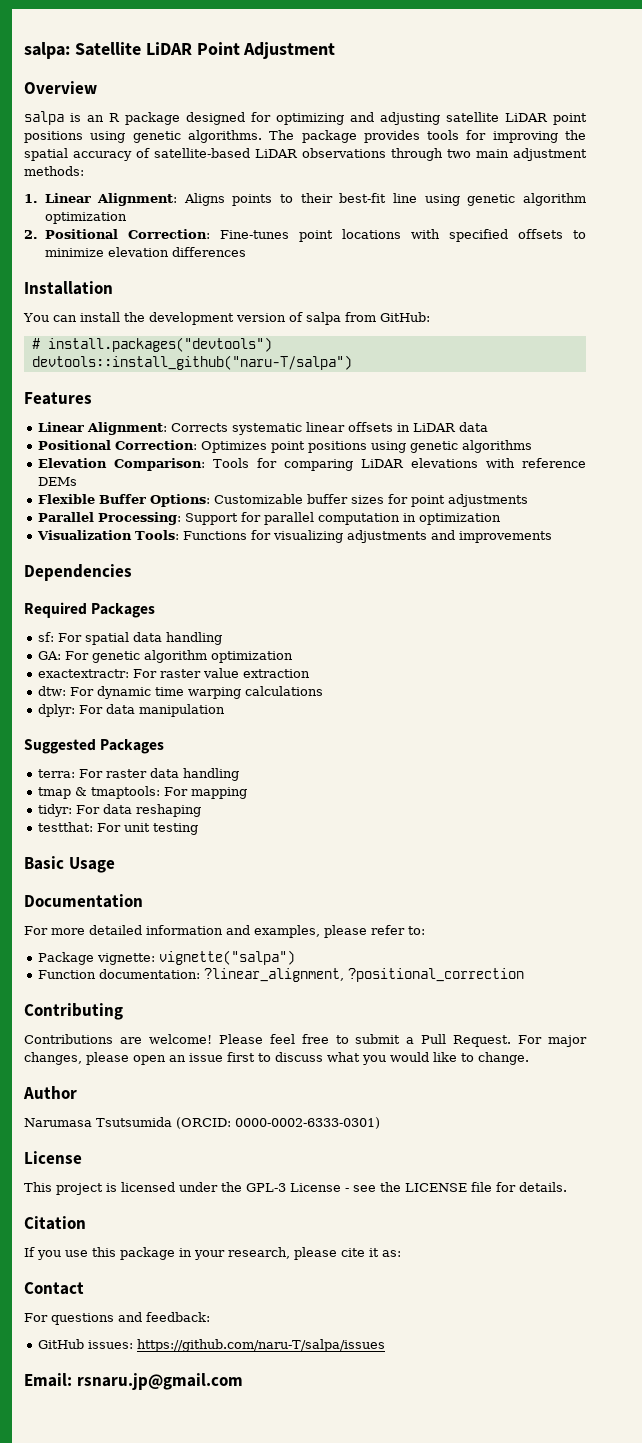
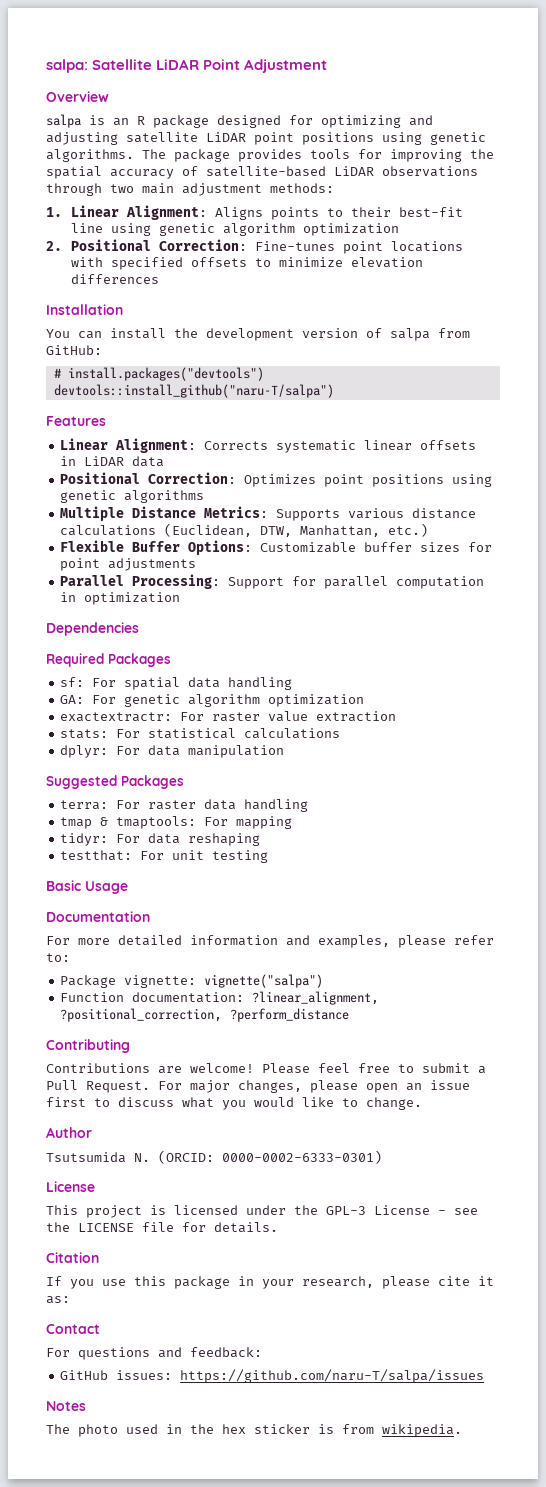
- Elevation Comparison: Tools for comparing LiDAR elevations with reference DEMs
+ Multiple Distance Metrics: Supports various distance calculations (Euclidean, DTW, Manhattan, etc.)
- Visualization Tools: Functions for visualizing adjustments and improvements
- dtw: For dynamic time warping calculations
+ stats: For statistical calculations
- Function documentation: ?linear_alignment, ?positional_correction
+ Function documentation: ?linear_alignment, ?positional_correction, ?perform_distance
- Narumasa Tsutsumida (ORCID: 0000-0002-6333-0301)
+ Tsutsumida N. (ORCID: 0000-0002-6333-0301)
- Email: rsnaru.jp@gmail.com
+ Notes
+ The photo used in the hex sticker is from wikipedia.

